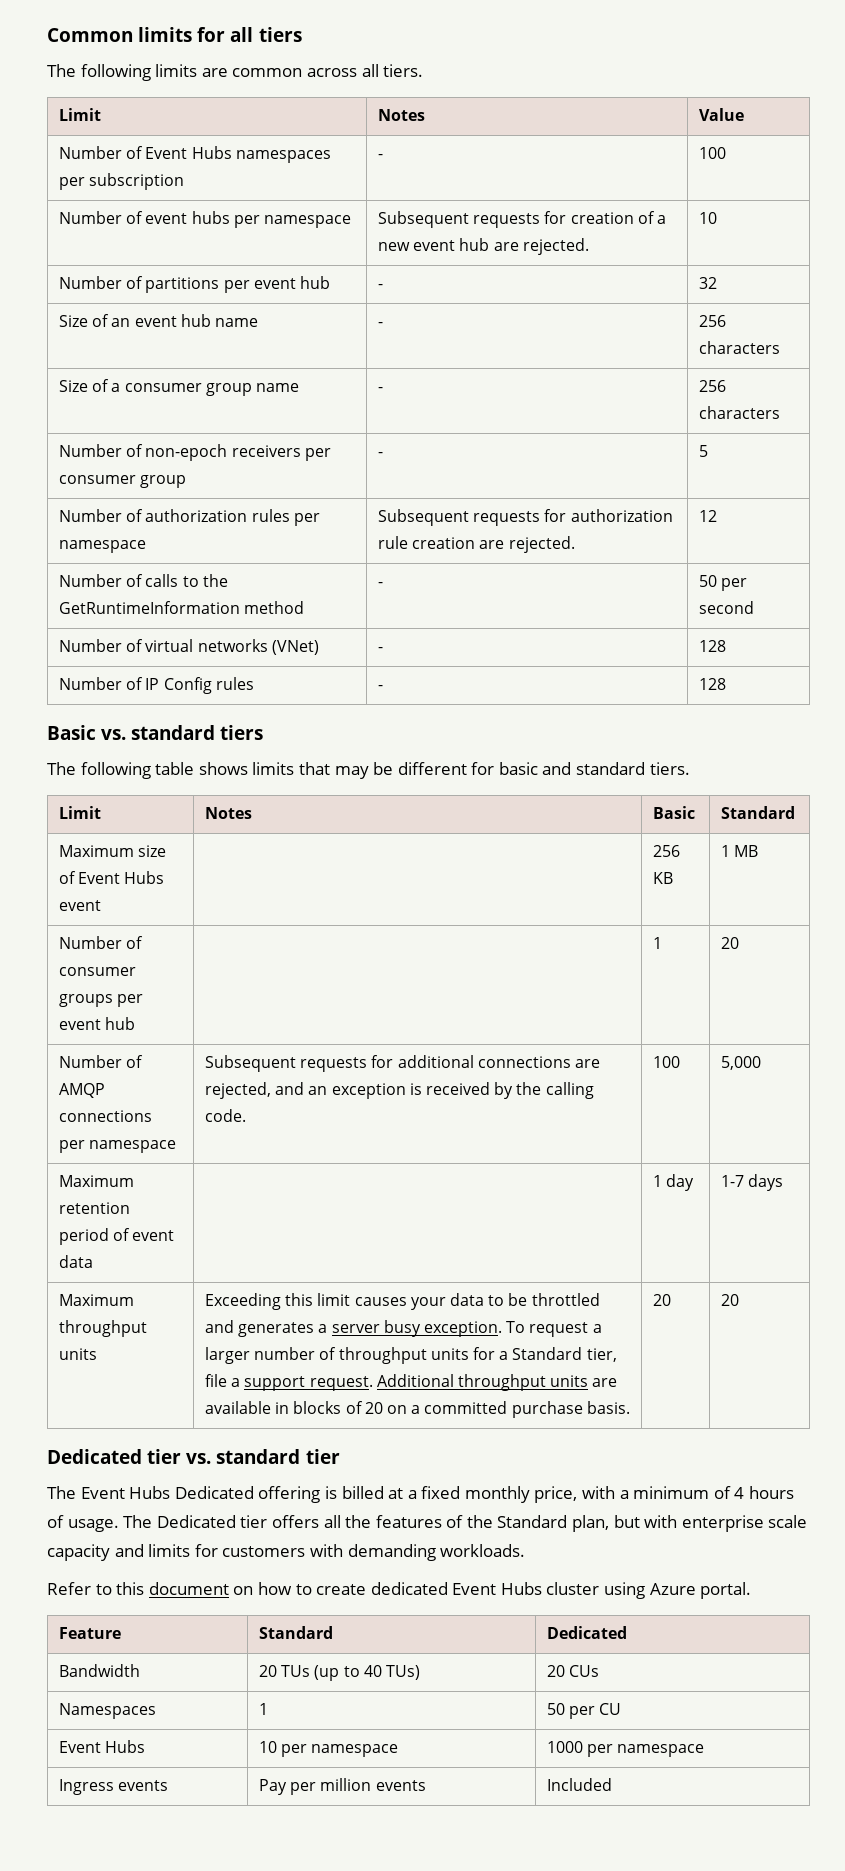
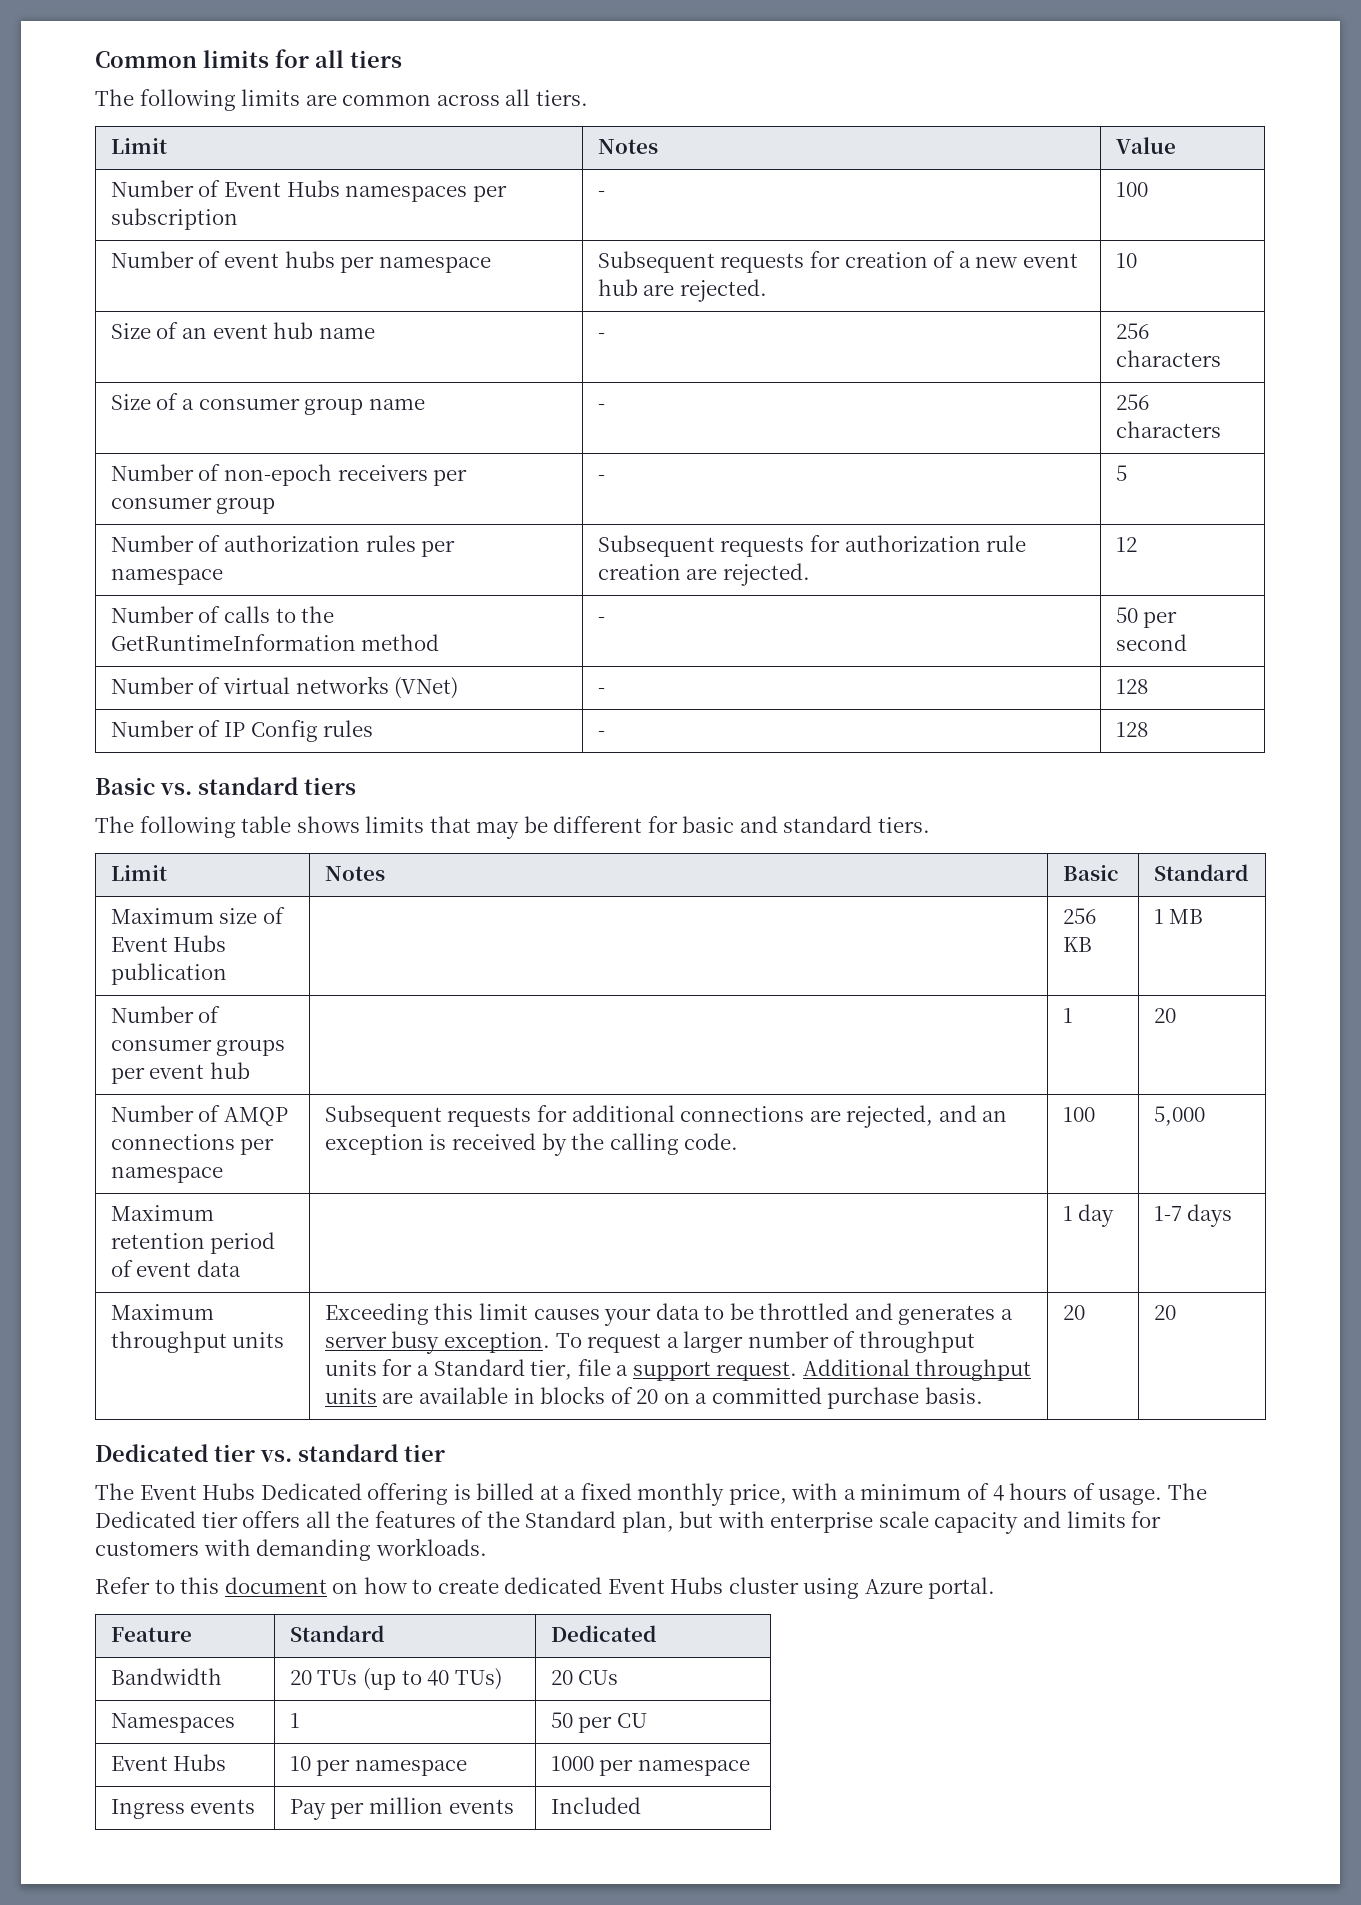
- Number of partitions per event hub | - | 32
- Maximum size of Event Hubs event | | 256 KB | 1 MB
+ Maximum size of Event Hubs publication | | 256 KB | 1 MB

